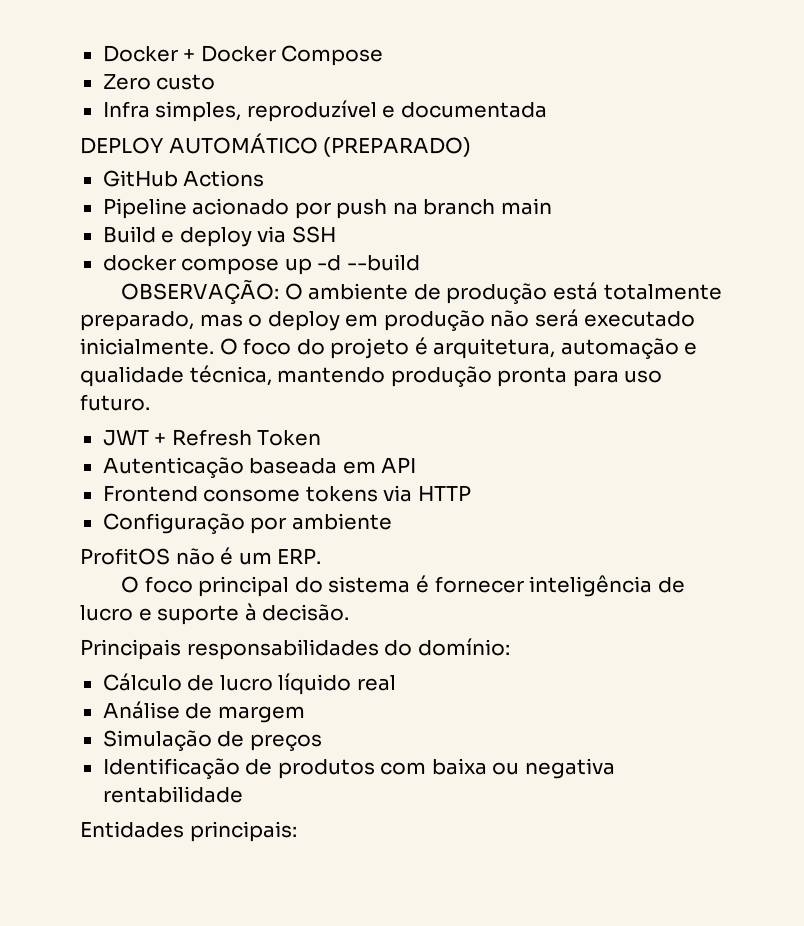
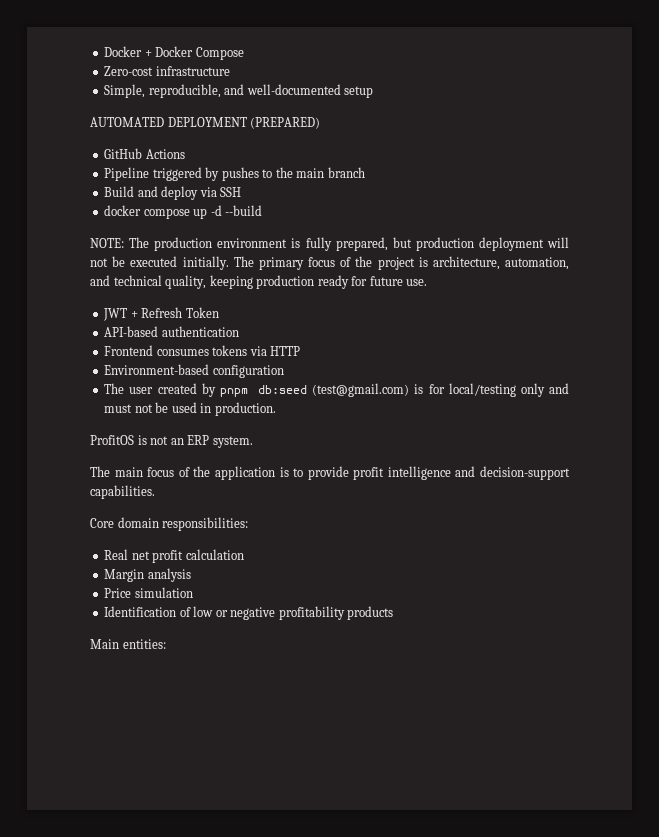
- Zero custo
- Infra simples, reproduzível e documentada
- DEPLOY AUTOMÁTICO (PREPARADO)
+ Zero-cost infrastructure
+ Simple, reproducible, and well-documented setup
+ AUTOMATED DEPLOYMENT (PREPARED)
  GitHub Actions
- Pipeline acionado por push na branch main
+ Pipeline triggered by pushes to the main branch
- Build e deploy via SSH
+ Build and deploy via SSH
- OBSERVAÇÃO: O ambiente de produção está totalmente preparado, mas o deploy em produção não será executado inicialmente. O foco do projeto é arquitetura, automação e qualidade técnica, mantendo produção pronta para uso futuro.
+ NOTE: The production environment is fully prepared, but production deployment will not be executed initially. The primary focus of the project is architecture, automation, and technical quality, keeping production ready for future use.
- Autenticação baseada em API
+ API-based authentication
- Frontend consome tokens via HTTP
+ Frontend consumes tokens via HTTP
- Configuração por ambiente
- ProfitOS não é um ERP.
- O foco principal do sistema é fornecer inteligência de lucro e suporte à decisão.
- Principais responsabilidades do domínio:
- Cálculo de lucro líquido real
- Análise de margem
- Simulação de preços
- Identificação de produtos com baixa ou negativa rentabilidade
- Entidades principais:
+ Environment-based configuration
+ The user created by pnpm db:seed (test@gmail.com) is for local/testing only and must not be used in production.
+ ProfitOS is not an ERP system.
+ The main focus of the application is to provide profit intelligence and decision-support capabilities.
+ Core domain responsibilities:
+ Real net profit calculation
+ Margin analysis
+ Price simulation
+ Identification of low or negative profitability products
+ Main entities:

